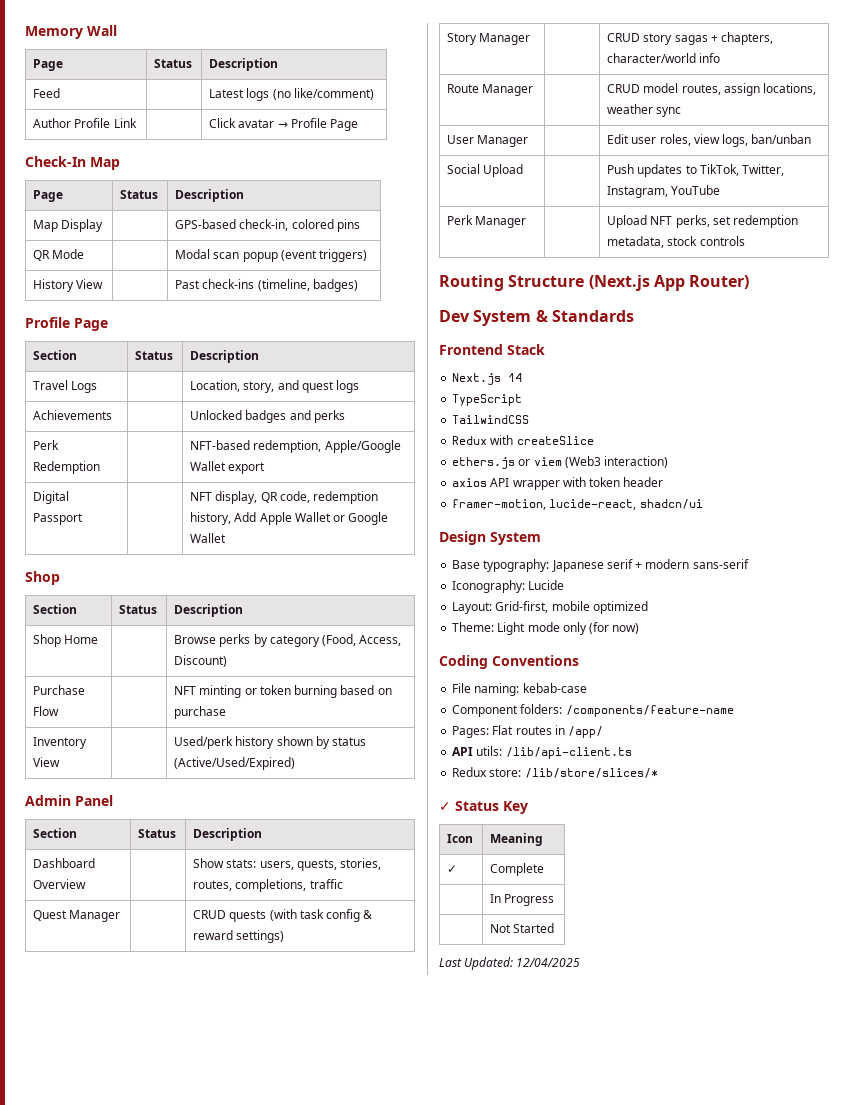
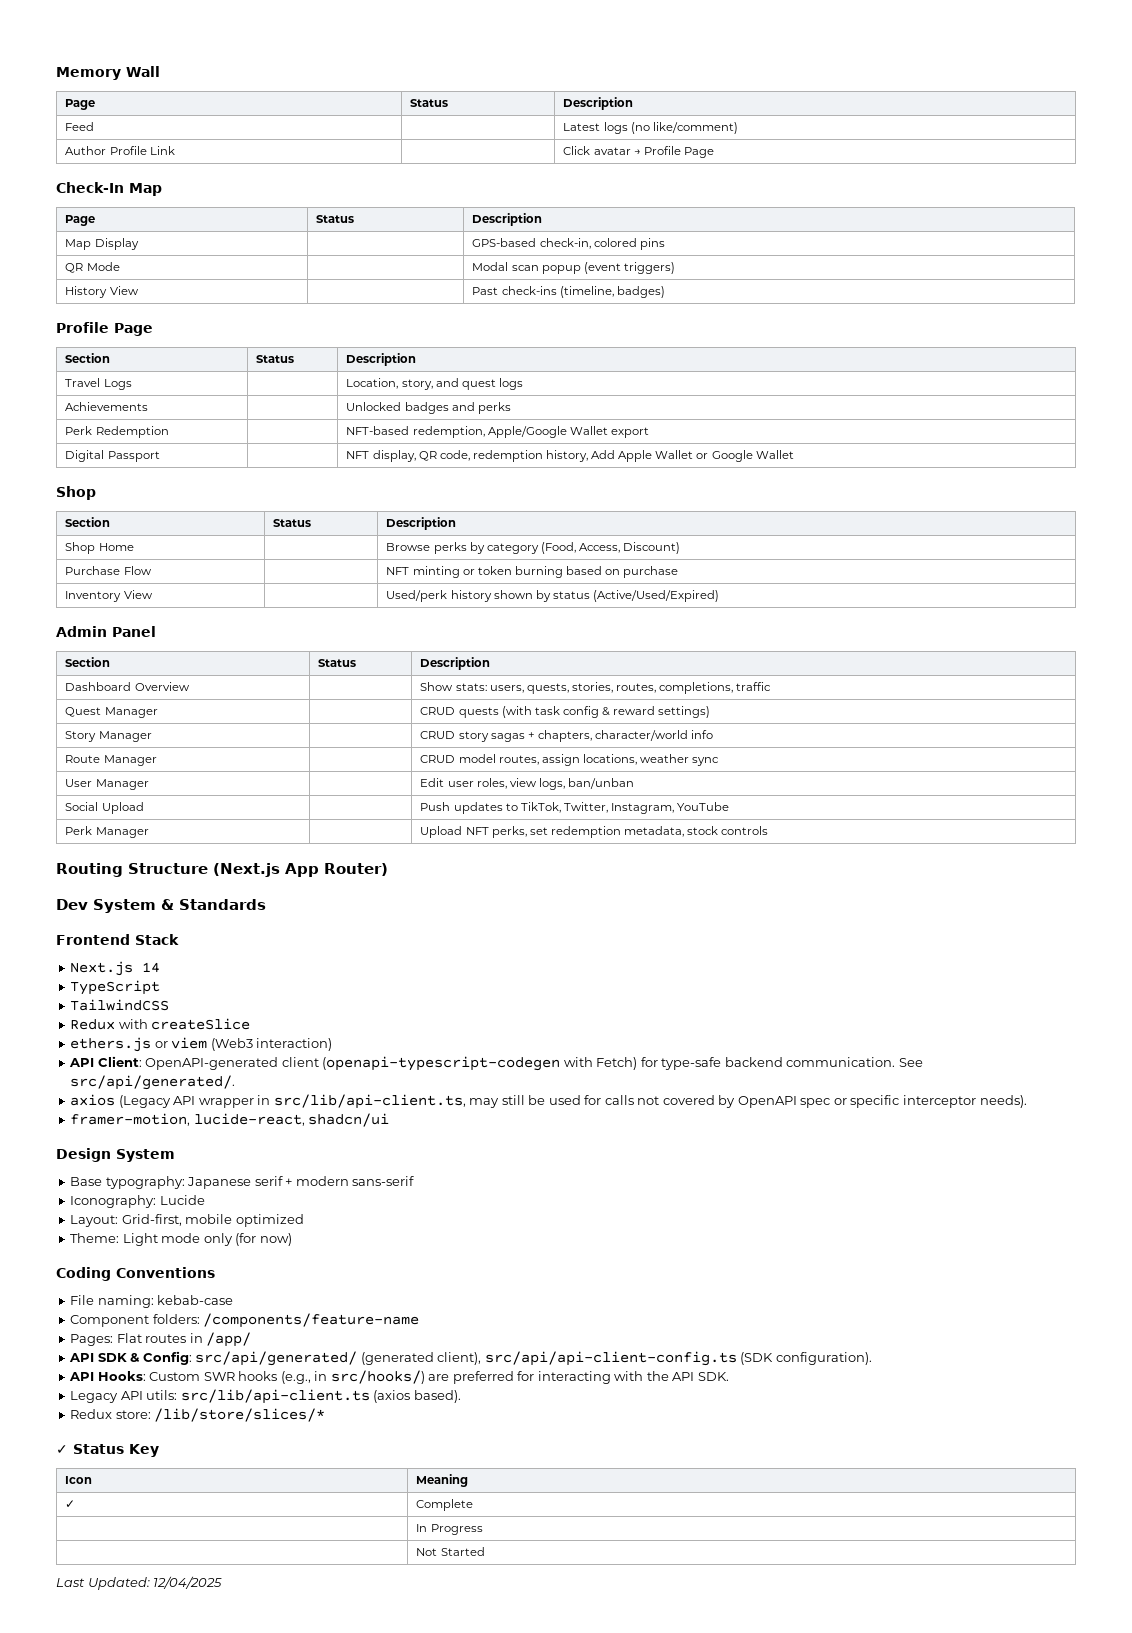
+ API Client: OpenAPI-generated client (openapi-typescript-codegen with Fetch) for type-safe backend communication. See src/api/generated/.
- axios API wrapper with token header
+ axios (Legacy API wrapper in src/lib/api-client.ts, may still be used for calls not covered by OpenAPI spec or specific interceptor needs).
- API utils: /lib/api-client.ts
+ API SDK & Config: src/api/generated/ (generated client), src/api/api-client-config.ts (SDK configuration).
+ API Hooks: Custom SWR hooks (e.g., in src/hooks/) are preferred for interacting with the API SDK.
+ Legacy API utils: src/lib/api-client.ts (axios based).

